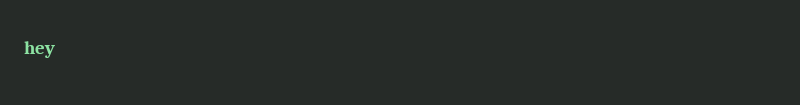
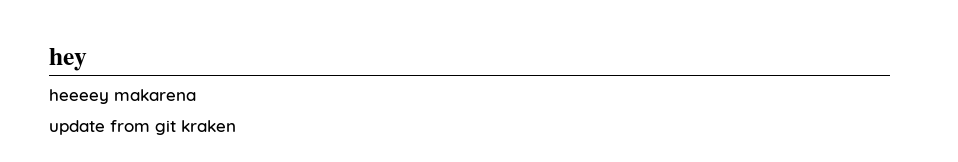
+ heeeey makarena
+ update from git kraken

